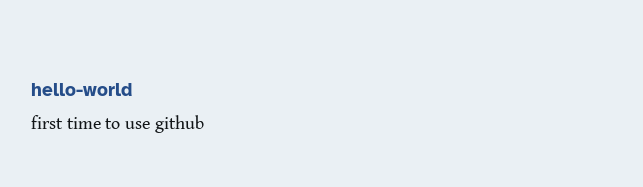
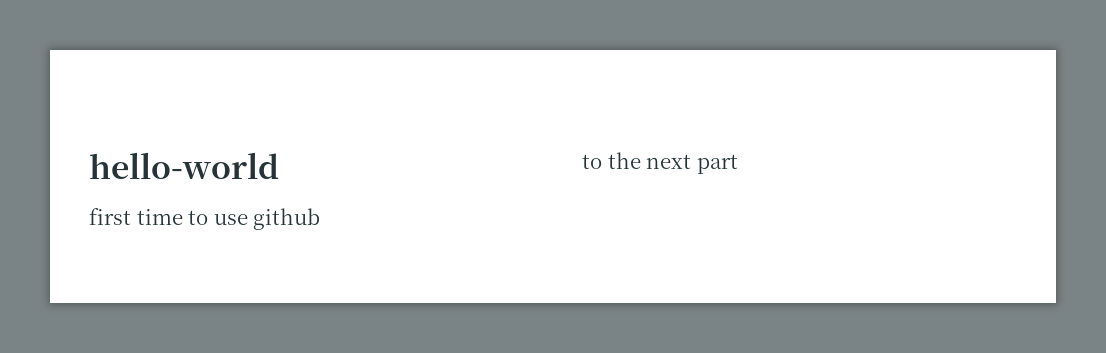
+ to the next part

